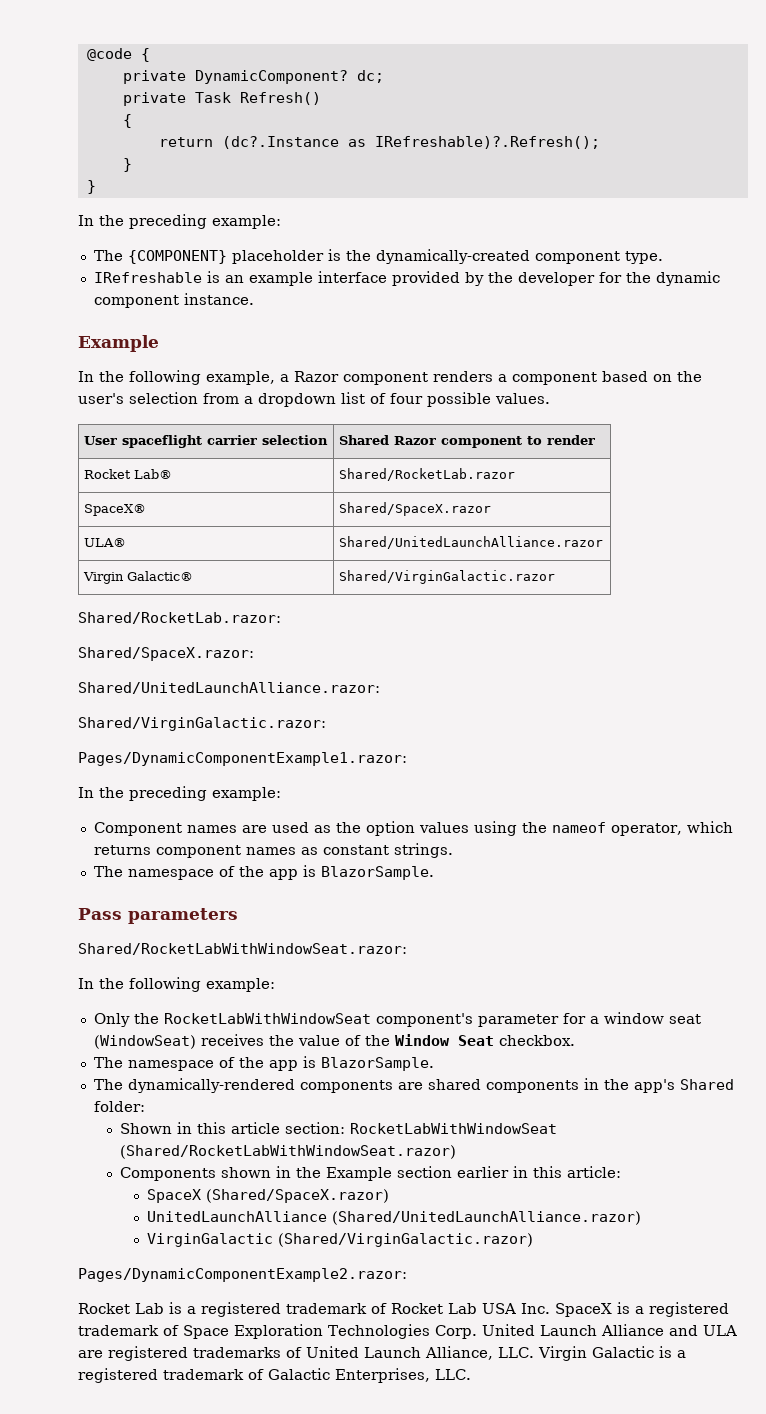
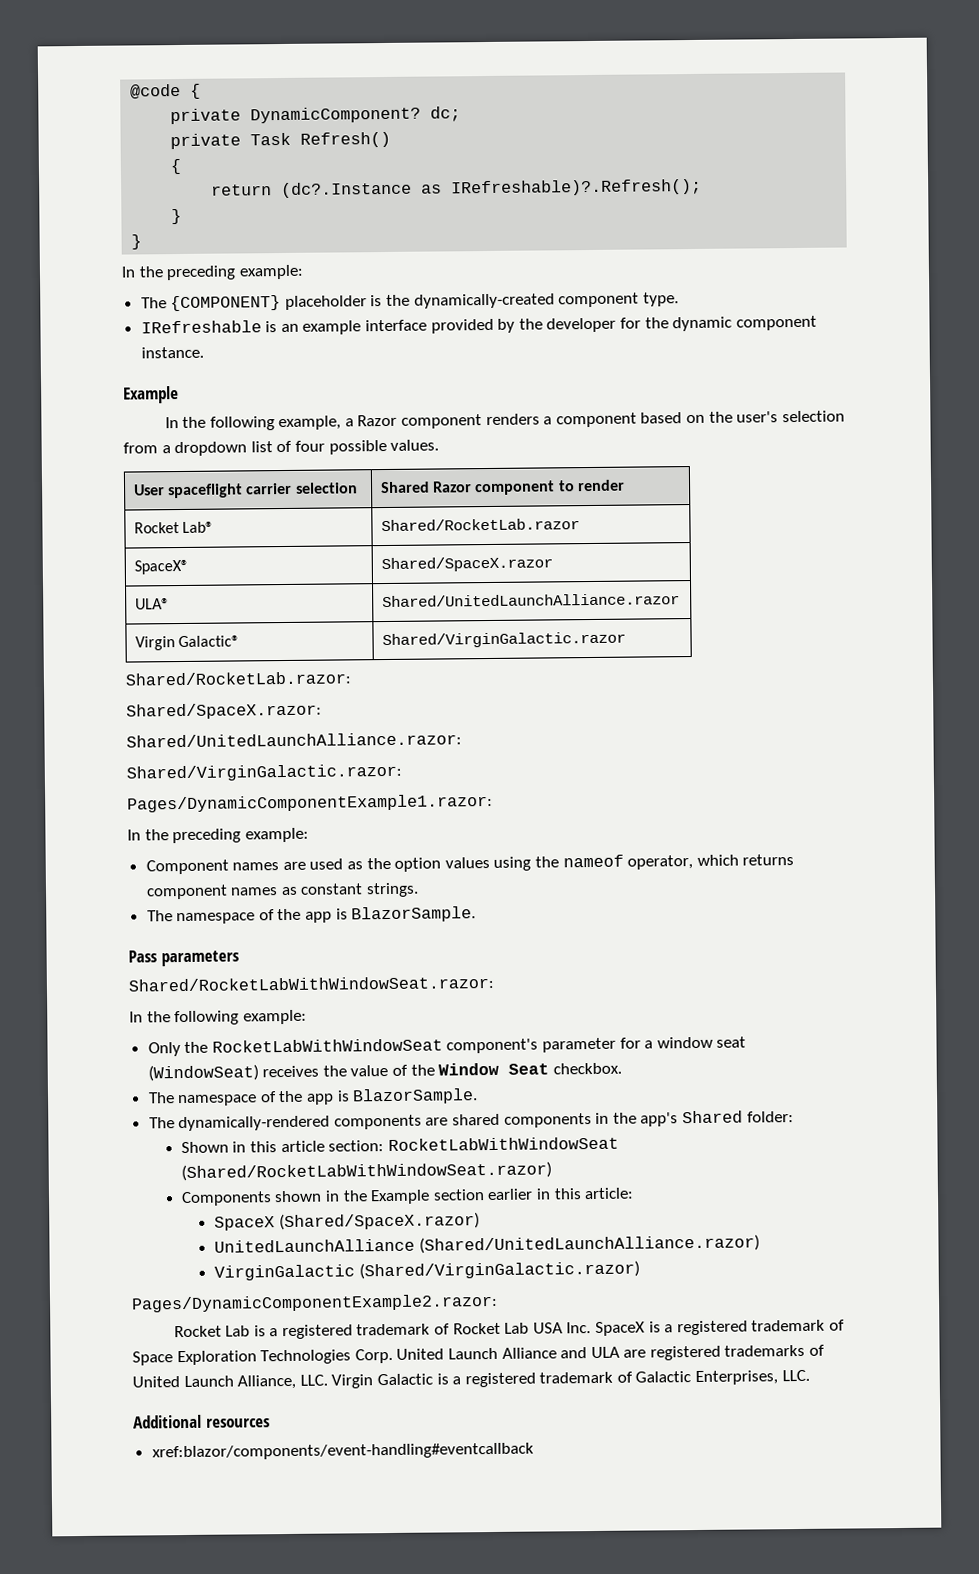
+ Additional resources
+ xref:blazor/components/event-handling#eventcallback

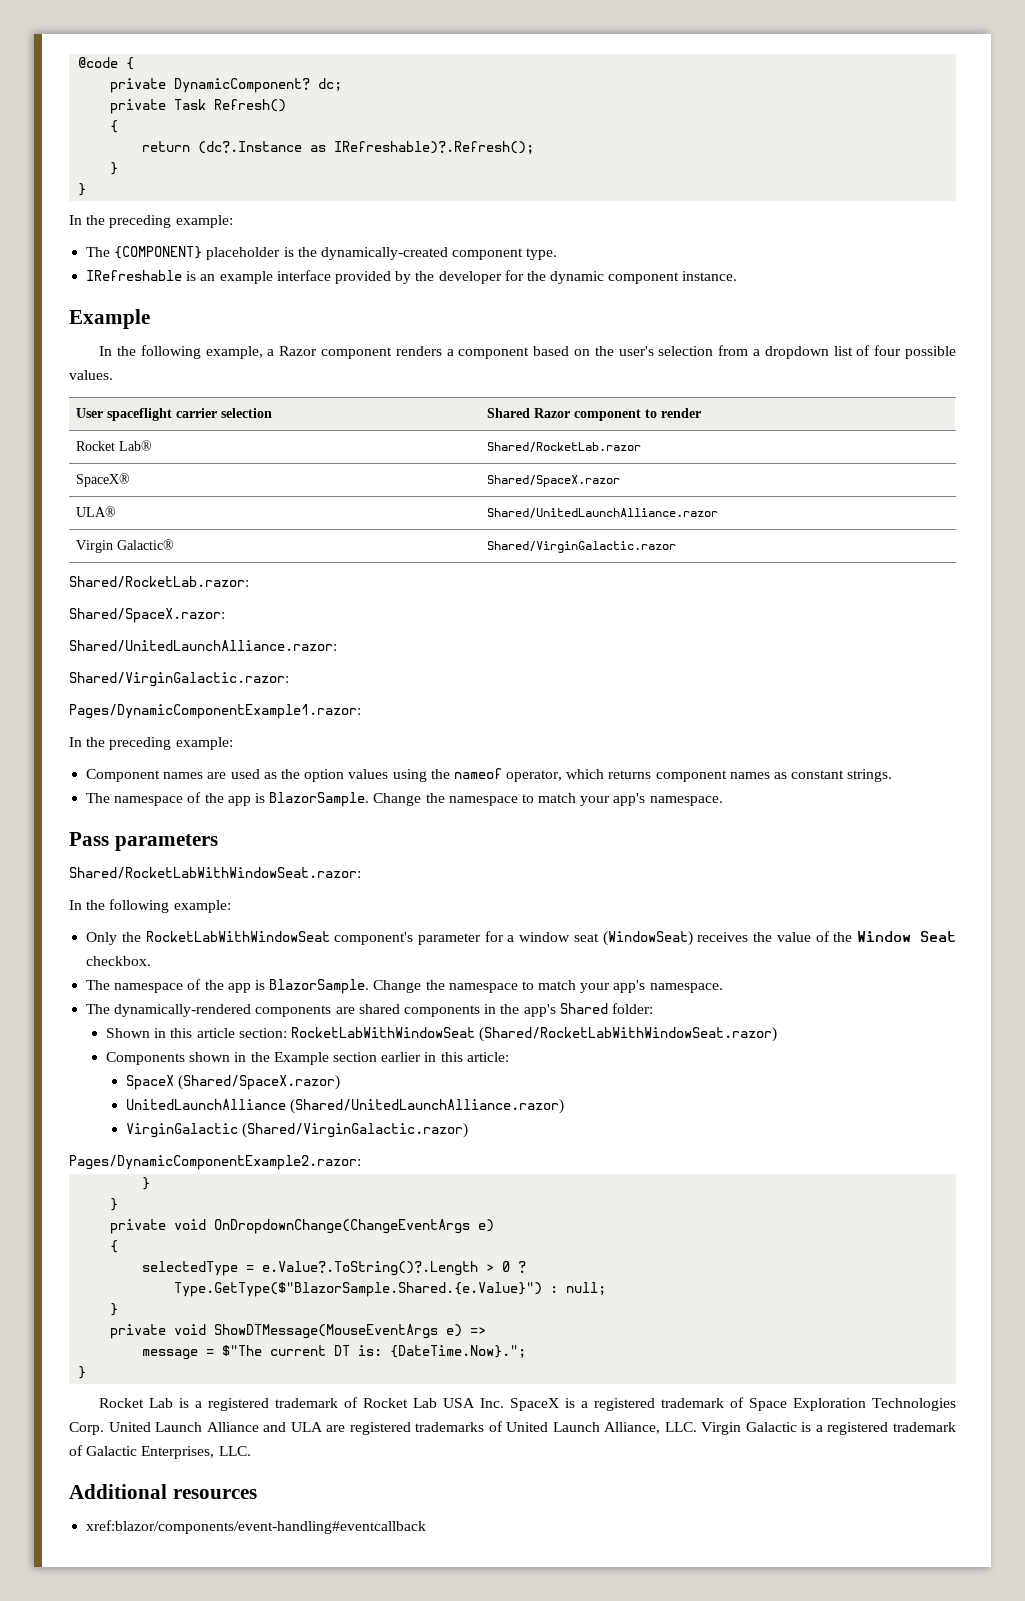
  Component names are used as the option values using the nameof operator, which returns component names as constant strings.
- The namespace of the app is BlazorSample.
+ The namespace of the app is BlazorSample. Change the namespace to match your app's namespace.
  Only the RocketLabWithWindowSeat component's parameter for a window seat (WindowSeat) receives the value of the Window Seat checkbox.
- The namespace of the app is BlazorSample.
+ The namespace of the app is BlazorSample. Change the namespace to match your app's namespace.
  Pages/DynamicComponentExample2.razor:
+ }
+ }
+ private void OnDropdownChange(ChangeEventArgs e)
+ {
+ selectedType = e.Value?.ToString()?.Length > 0 ?
+ Type.GetType($"BlazorSample.Shared.{e.Value}") : null;
+ }
+ private void ShowDTMessage(MouseEventArgs e) =>
+ message = $"The current DT is: {DateTime.Now}.";
+ }

